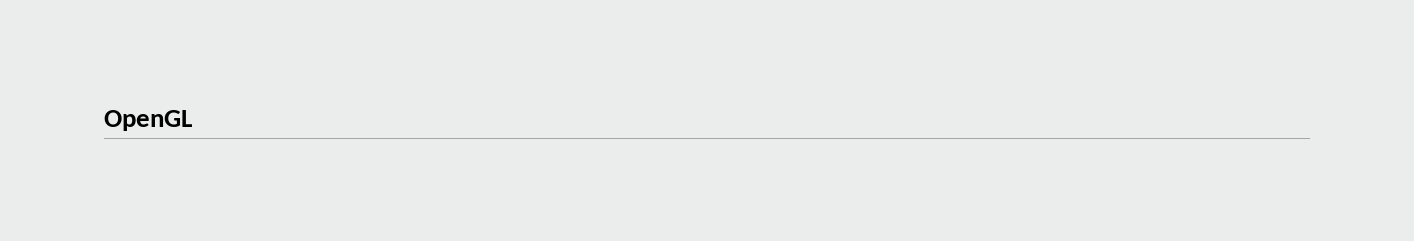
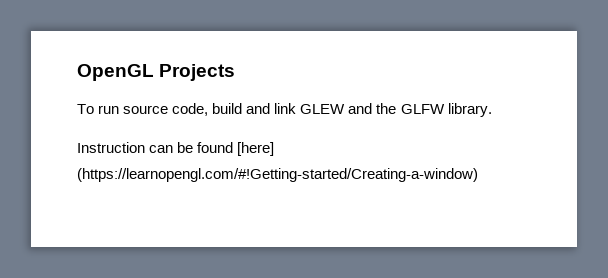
- OpenGL
+ OpenGL Projects
+ To run source code, build and link GLEW and the GLFW library.
+ Instruction can be found [here] (https://learnopengl.com/#!Getting-started/Creating-a-window)

